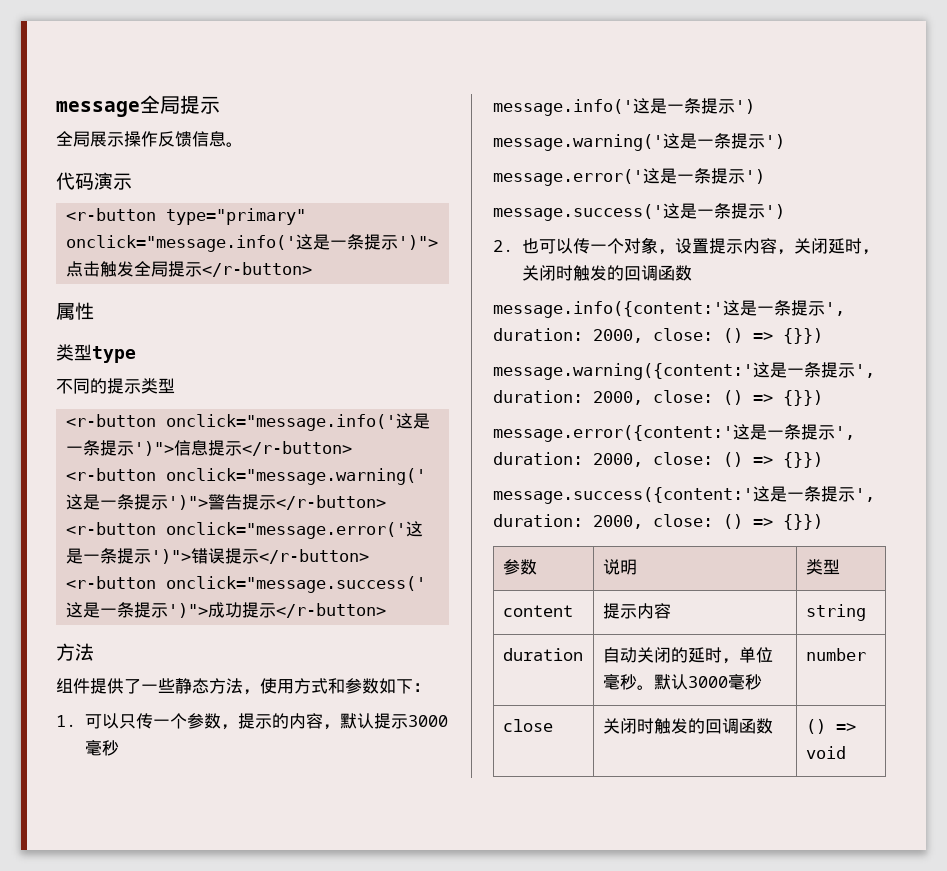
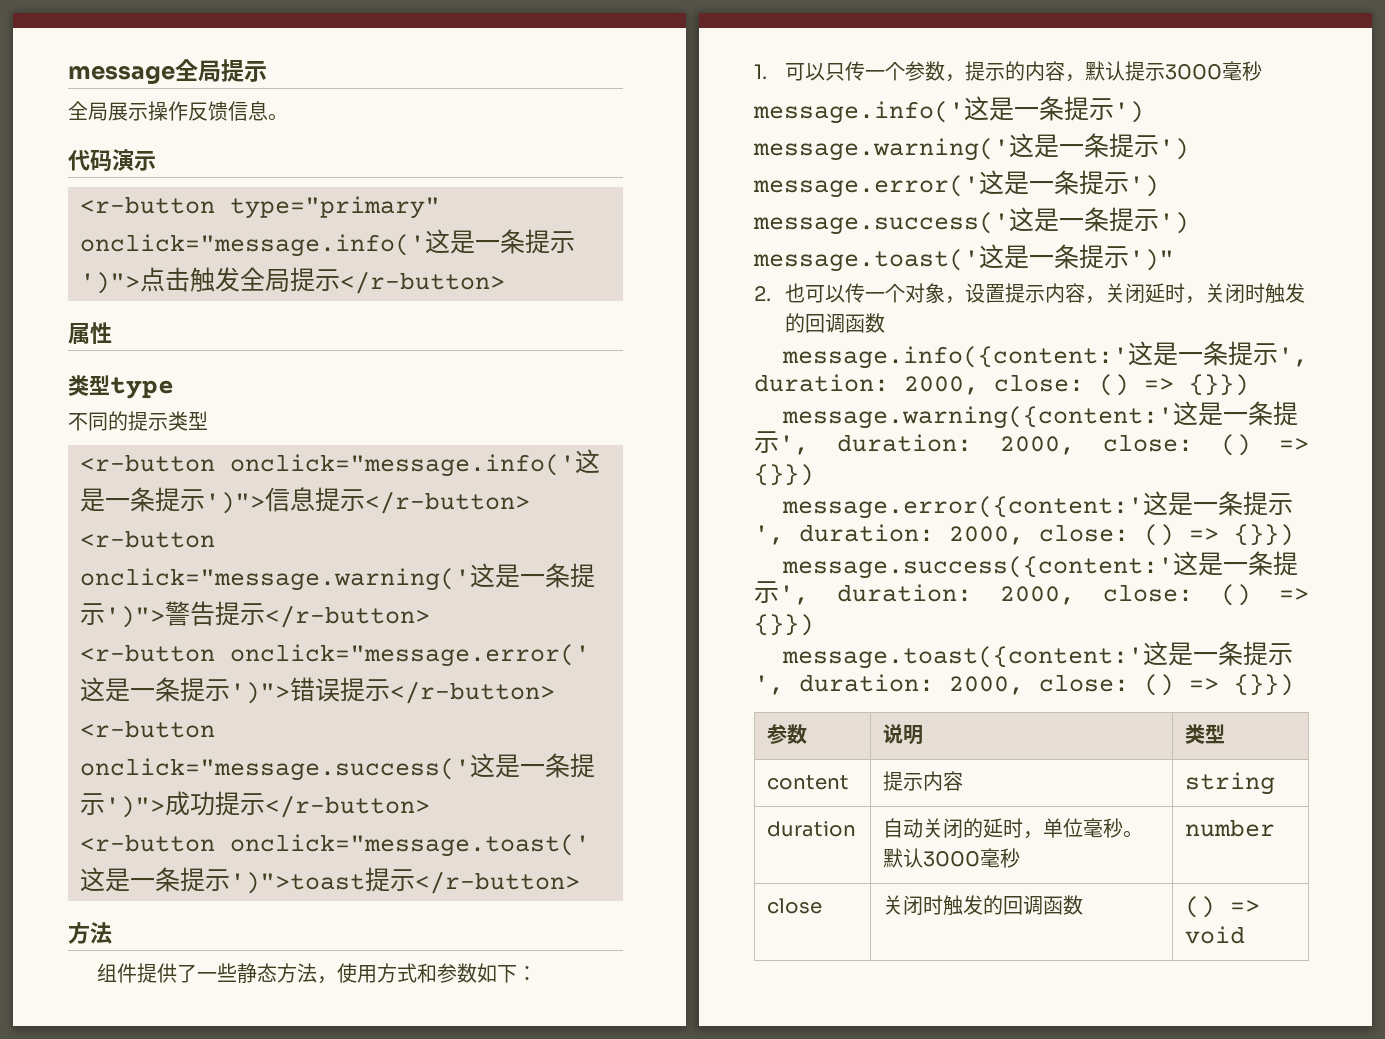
+ <r-button onclick="message.toast('这是一条提示')">toast提示</r-button>
+ message.toast('这是一条提示')"
+ message.toast({content:'这是一条提示', duration: 2000, close: () => {}})

